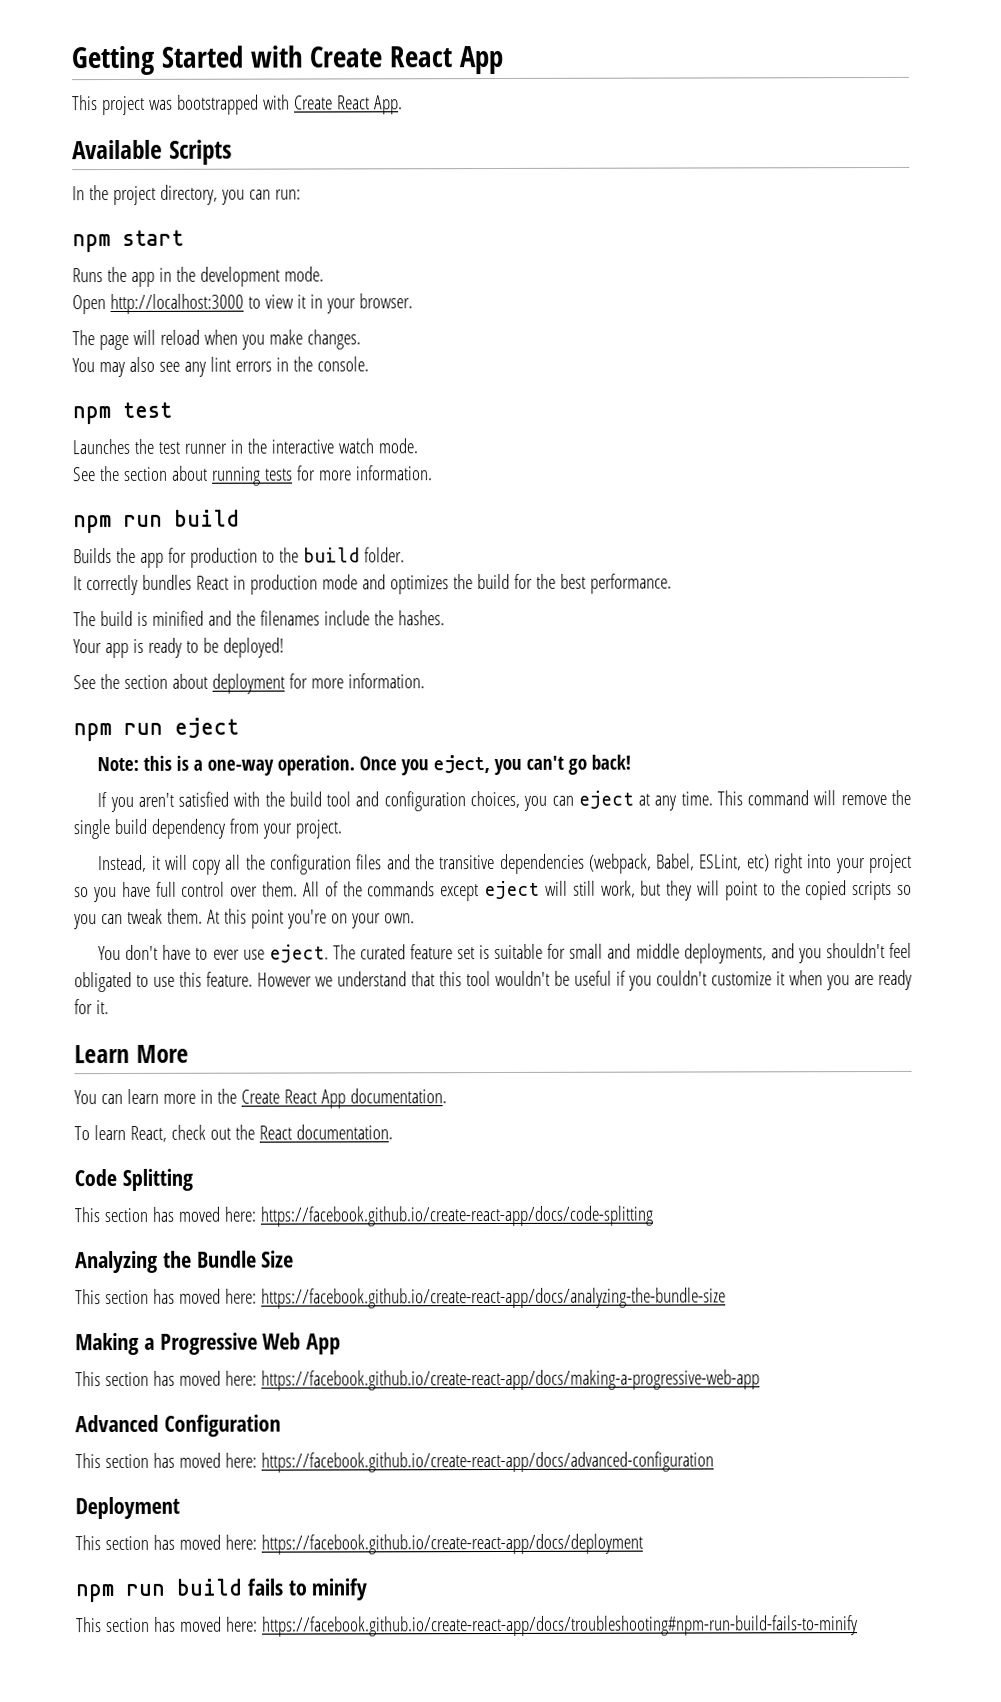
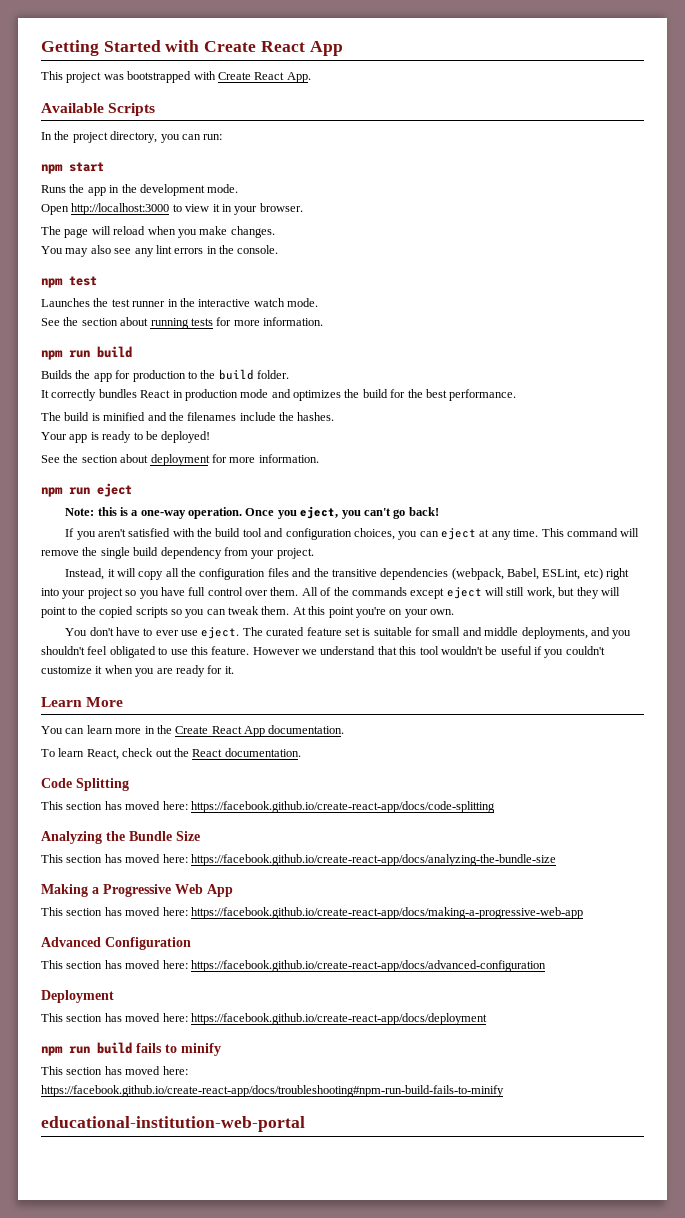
+ educational-institution-web-portal

